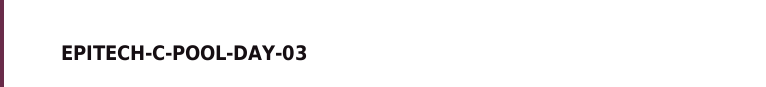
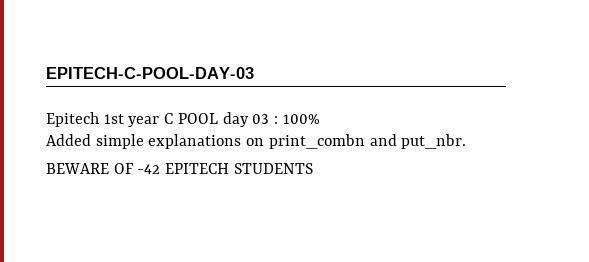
+ Epitech 1st year C POOL day 03 : 100%
+ Added simple explanations on print_combn and put_nbr.
+ BEWARE OF -42 EPITECH STUDENTS

